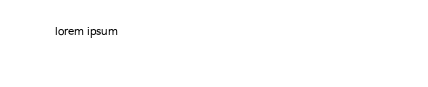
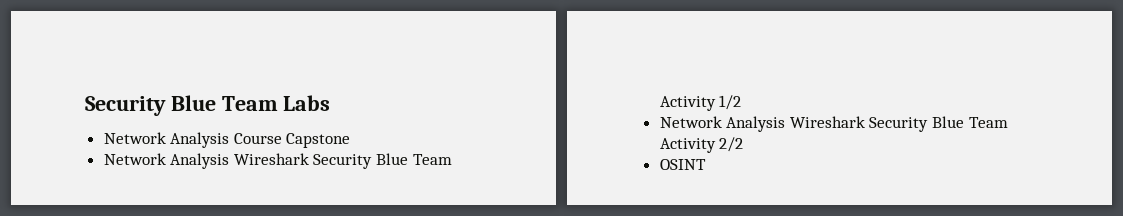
- lorem ipsum
+ Security Blue Team Labs
+ Network Analysis Course Capstone
+ Network Analysis Wireshark Security Blue Team Activity 1/2
+ Network Analysis Wireshark Security Blue Team Activity 2/2
+ OSINT

